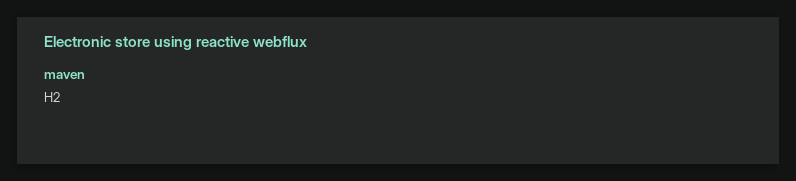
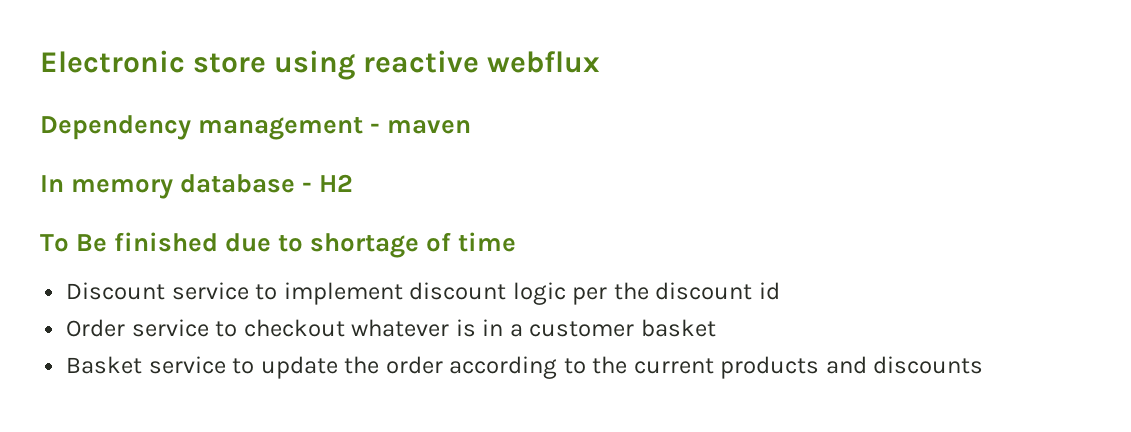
- maven
- H2
+ Dependency management - maven
+ In memory database - H2
+ To Be finished due to shortage of time
+ Discount service to implement discount logic per the discount id
+ Order service to checkout whatever is in a customer basket
+ Basket service to update the order according to the current products and discounts

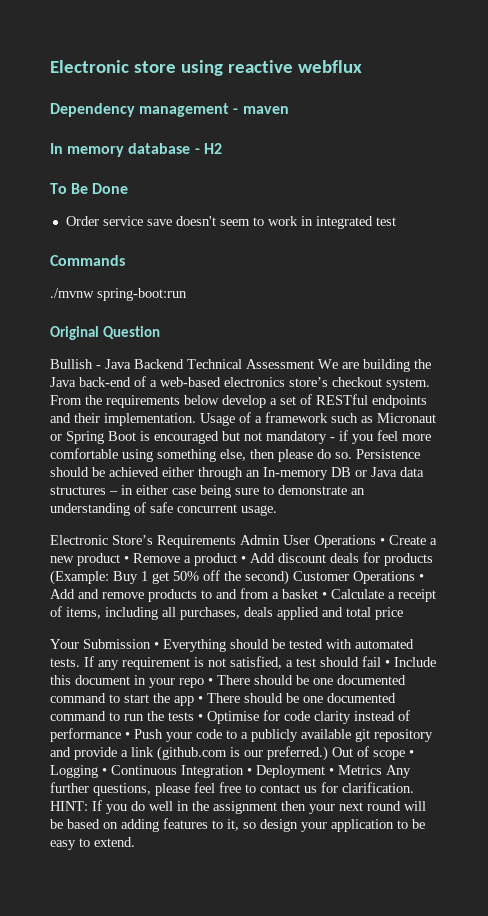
- To Be finished due to shortage of time
- Discount service to implement discount logic per the discount id
- Order service to checkout whatever is in a customer basket
- Basket service to update the order according to the current products and discounts
+ To Be Done
+ Order service save doesn't seem to work in integrated test
+ Commands
+ ./mvnw spring-boot:run
+ Original Question
+ Bullish - Java Backend Technical Assessment We are building the Java back-end of a web-based electronics store’s checkout system. From the requirements below develop a set of RESTful endpoints and their implementation. Usage of a framework such as Micronaut or Spring Boot is encouraged but not mandatory - if you feel more comfortable using something else, then please do so. Persistence should be achieved either through an In-memory DB or Java data structures – in either case being sure to demonstrate an understanding of safe concurrent usage.
+ Electronic Store’s Requirements Admin User Operations • Create a new product • Remove a product • Add discount deals for products (Example: Buy 1 get 50% off the second) Customer Operations • Add and remove products to and from a basket • Calculate a receipt of items, including all purchases, deals applied and total price
+ Your Submission • Everything should be tested with automated tests. If any requirement is not satisfied, a test should fail • Include this document in your repo • There should be one documented command to start the app • There should be one documented command to run the tests • Optimise for code clarity instead of performance • Push your code to a publicly available git repository and provide a link (github.com is our preferred.) Out of scope • Logging • Continuous Integration • Deployment • Metrics Any further questions, please feel free to contact us for clarification. HINT: If you do well in the assignment then your next round will be based on adding features to it, so design your application to be easy to extend.

